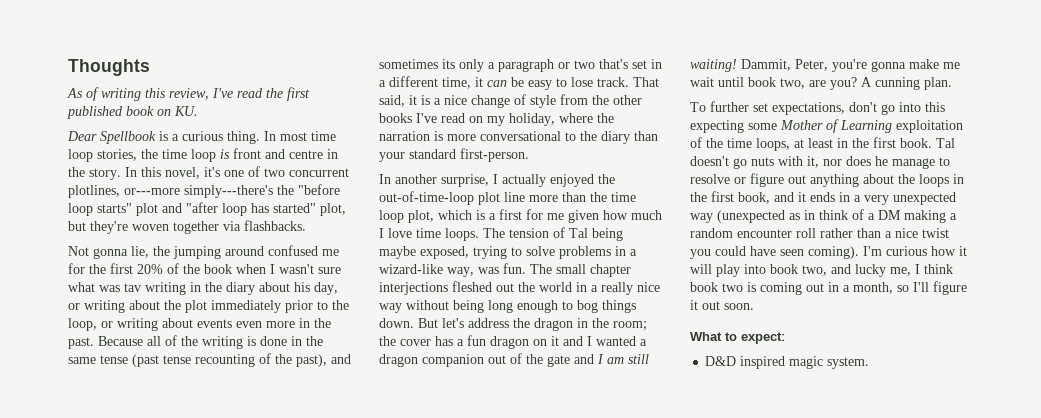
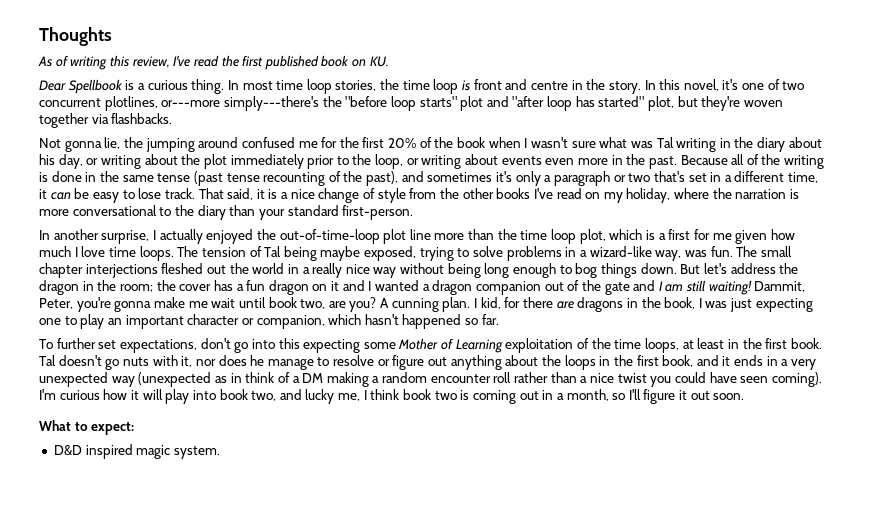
- Not gonna lie, the jumping around confused me for the first 20% of the book when I wasn't sure what was tav writing in the diary about his day, or writing about the plot immediately prior to the loop, or writing about events even more in the past.
+ Not gonna lie, the jumping around confused me for the first 20% of the book when I wasn't sure what was Tal writing in the diary about his day, or writing about the plot immediately prior to the loop, or writing about events even more in the past.
- Because all of the writing is done in the same tense (past tense recounting of the past), and sometimes its only a paragraph or two that's set in a different time, it can be easy to lose track.
+ Because all of the writing is done in the same tense (past tense recounting of the past), and sometimes it's only a paragraph or two that's set in a different time, it can be easy to lose track.
+ I kid, for there are dragons in the book, I was just expecting one to play an important character or companion, which hasn't happened so far.

